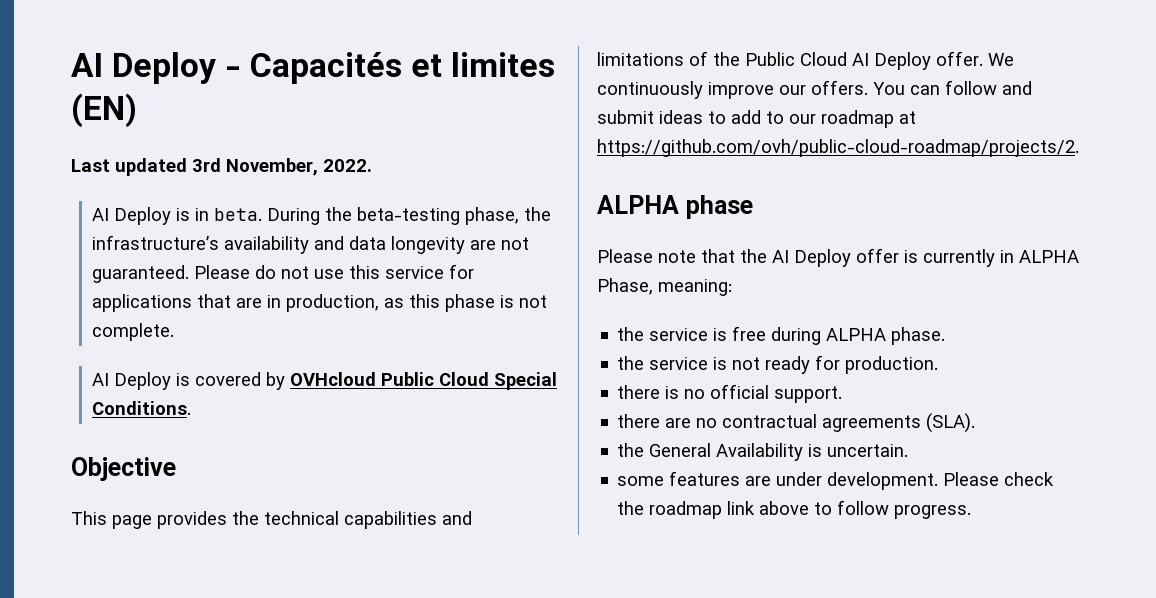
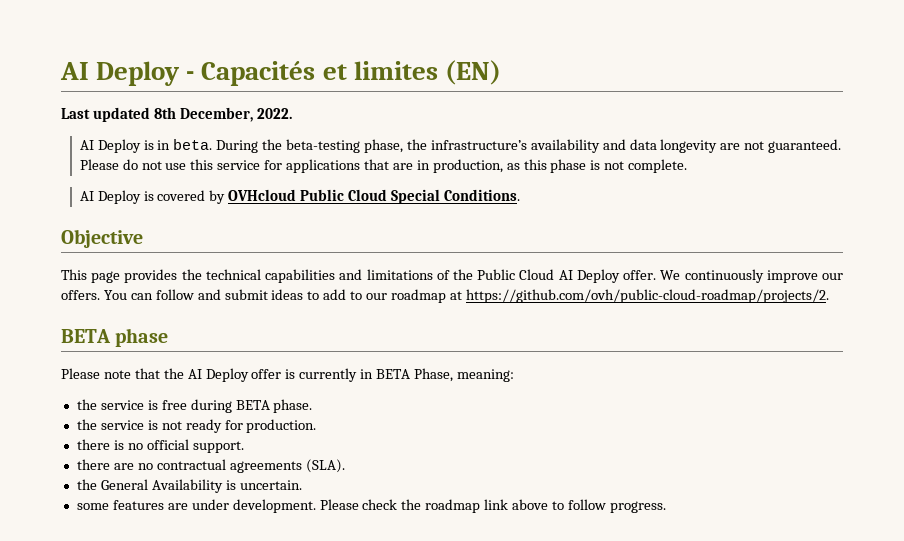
- Last updated 3rd November, 2022.
+ Last updated 8th December, 2022.
- ALPHA phase
+ BETA phase
- Please note that the AI Deploy offer is currently in ALPHA Phase, meaning:
+ Please note that the AI Deploy offer is currently in BETA Phase, meaning:
- the service is free during ALPHA phase.
+ the service is free during BETA phase.

